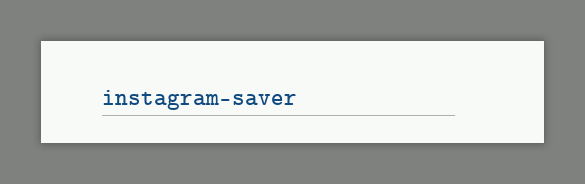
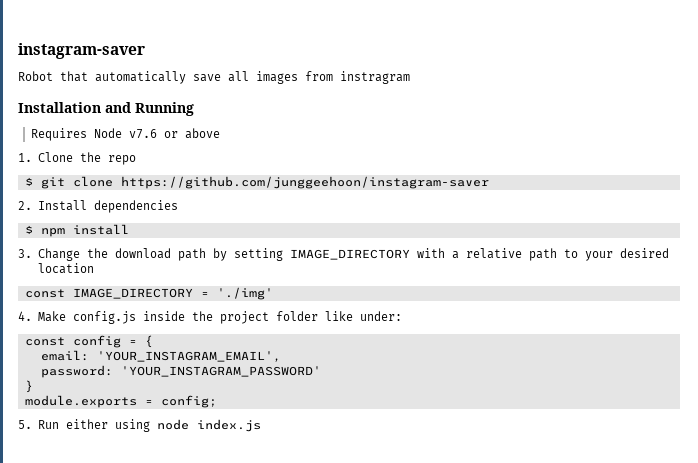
+ Robot that automatically save all images from instragram
+ Installation and Running
+ Requires Node v7.6 or above
+ 1. Clone the repo
+ $ git clone https://github.com/junggeehoon/instagram-saver
+ 2. Install dependencies
+ $ npm install
+ 3. Change the download path by setting IMAGE_DIRECTORY with a relative path to your desired location
+ const IMAGE_DIRECTORY = './img'
+ 4. Make config.js inside the project folder like under:
+ const config = {
+ email: 'YOUR_INSTAGRAM_EMAIL',
+ password: 'YOUR_INSTAGRAM_PASSWORD'
+ }
+ module.exports = config;
+ 5. Run either using node index.js

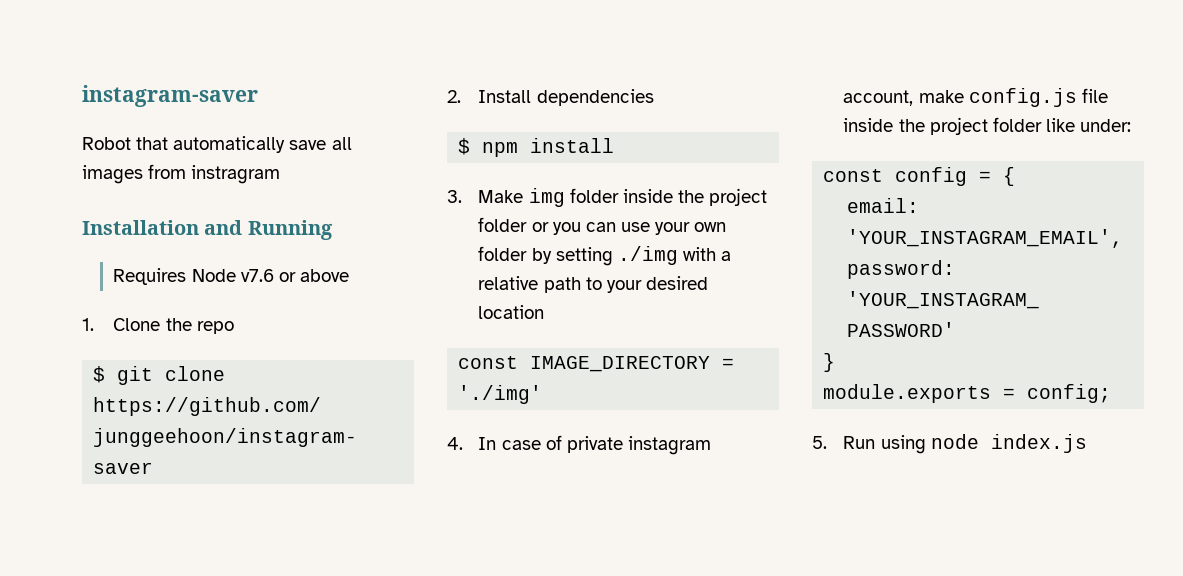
- 3. Change the download path by setting IMAGE_DIRECTORY with a relative path to your desired location
+ 3. Make img folder inside the project folder or you can use your own folder by setting ./img with a relative path to your desired location
- 4. Make config.js inside the project folder like under:
+ 4. In case of private instagram account, make config.js file inside the project folder like under:
- 5. Run either using node index.js
+ 5. Run using node index.js

